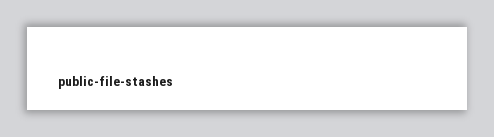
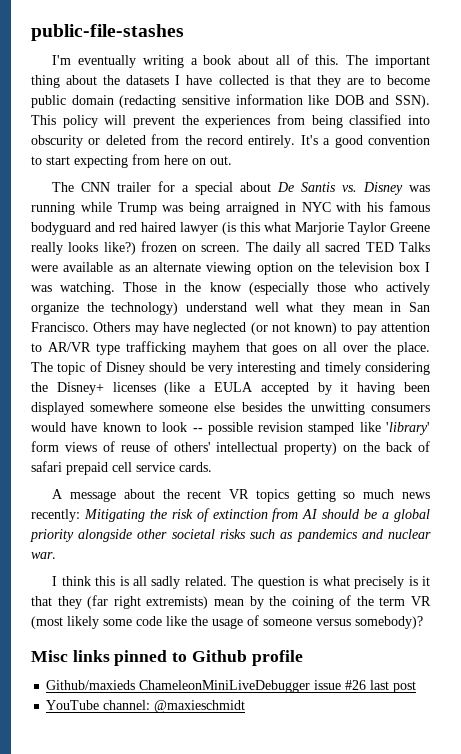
+ I'm eventually writing a book about all of this. The important thing about the datasets I have collected is that they are to become public domain (redacting sensitive information like DOB and SSN). This policy will prevent the experiences from being classified into obscurity or deleted from the record entirely. It's a good convention to start expecting from here on out.
+ The CNN trailer for a special about De Santis vs. Disney was running while Trump was being arraigned in NYC with his famous bodyguard and red haired lawyer (is this what Marjorie Taylor Greene really looks like?) frozen on screen. The daily all sacred TED Talks were available as an alternate viewing option on the television box I was watching. Those in the know (especially those who actively organize the technology) understand well what they mean in San Francisco. Others may have neglected (or not known) to pay attention to AR/VR type trafficking mayhem that goes on all over the place. The topic of Disney should be very interesting and timely considering the Disney+ licenses (like a EULA accepted by it having been displayed somewhere someone else besides the unwitting consumers would have known to look -- possible revision stamped like 'library' form views of reuse of others' intellectual property) on the back of safari prepaid cell service cards.
+ A message about the recent VR topics getting so much news recently: Mitigating the risk of extinction from AI should be a global priority alongside other societal risks such as pandemics and nuclear war.
+ I think this is all sadly related. The question is what precisely is it that they (far right extremists) mean by the coining of the term VR (most likely some code like the usage of someone versus somebody)?
+ Misc links pinned to Github profile
+ Github/maxieds ChameleonMiniLiveDebugger issue #26 last post
+ YouTube channel: @maxieschmidt

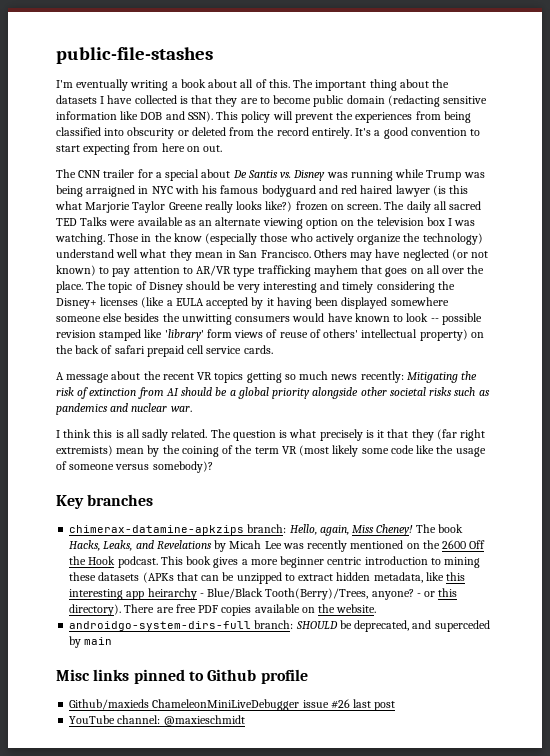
+ Key branches
+ chimerax-datamine-apkzips branch: Hello, again, Miss Cheney! The book Hacks, Leaks, and Revelations by Micah Lee was recently mentioned on the 2600 Off the Hook podcast. This book gives a more beginner centric introduction to mining these datasets (APKs that can be unzipped to extract hidden metadata, like this interesting app heirarchy - Blue/Black Tooth(Berry)/Trees, anyone? - or this directory). There are free PDF copies available on the website.
+ androidgo-system-dirs-full branch: SHOULD be deprecated, and superceded by main

